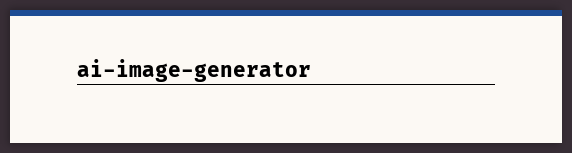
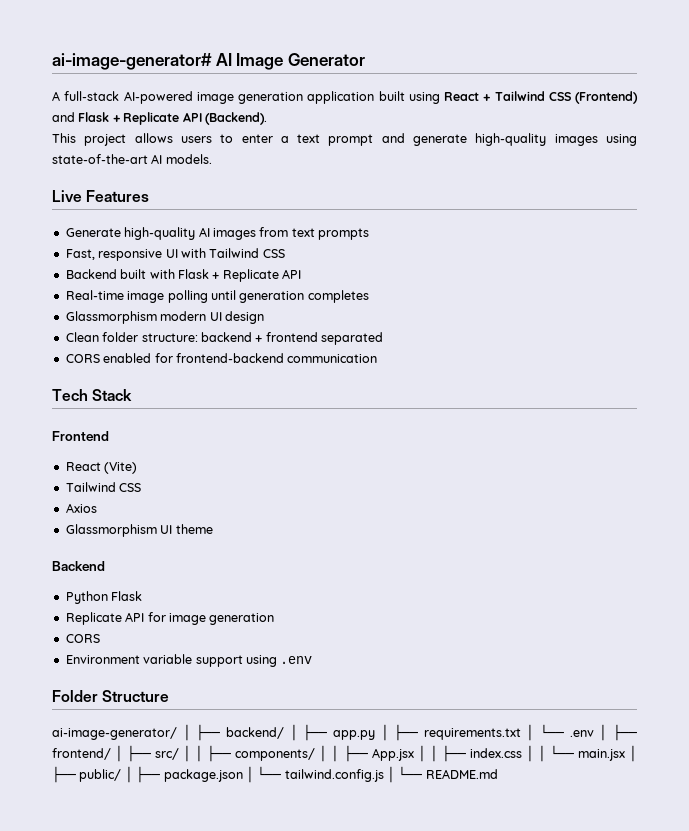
- ai-image-generator
+ ai-image-generator# AI Image Generator
+ A full-stack AI-powered image generation application built using React + Tailwind CSS (Frontend) and Flask + Replicate API (Backend).
+ This project allows users to enter a text prompt and generate high-quality images using state-of-the-art AI models.
+ Live Features
+ Generate high-quality AI images from text prompts
+ Fast, responsive UI with Tailwind CSS
+ Backend built with Flask + Replicate API
+ Real-time image polling until generation completes
+ Glassmorphism modern UI design
+ Clean folder structure: backend + frontend separated
+ CORS enabled for frontend-backend communication
+ Tech Stack
+ Frontend
+ React (Vite)
+ Tailwind CSS
+ Axios
+ Glassmorphism UI theme
+ Backend
+ Python Flask
+ Replicate API for image generation
+ CORS
+ Environment variable support using .env
+ Folder Structure
+ ai-image-generator/ │ ├── backend/ │ ├── app.py │ ├── requirements.txt │ └── .env │ ├── frontend/ │ ├── src/ │ │ ├── components/ │ │ ├── App.jsx │ │ ├── index.css │ │ └── main.jsx │ ├── public/ │ ├── package.json │ └── tailwind.config.js │ └── README.md

